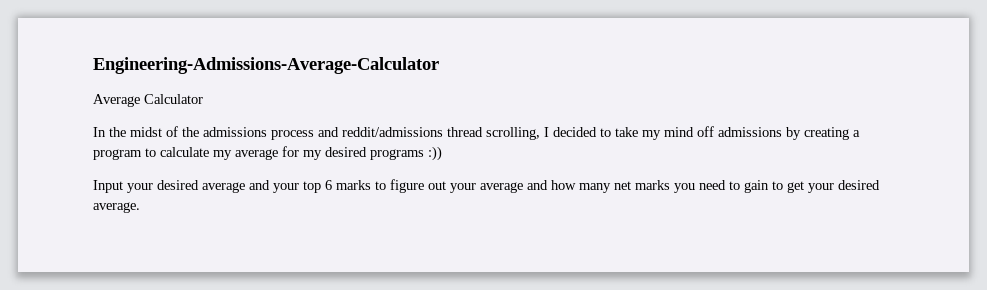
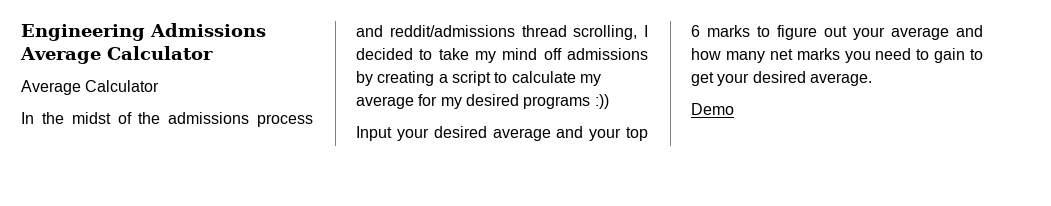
- Engineering-Admissions-Average-Calculator
+ Engineering Admissions Average Calculator
- In the midst of the admissions process and reddit/admissions thread scrolling, I decided to take my mind off admissions by creating a program to calculate my average for my desired programs :))
+ In the midst of the admissions process and reddit/admissions thread scrolling, I decided to take my mind off admissions by creating a script to calculate my average for my desired programs :))
+ Demo

